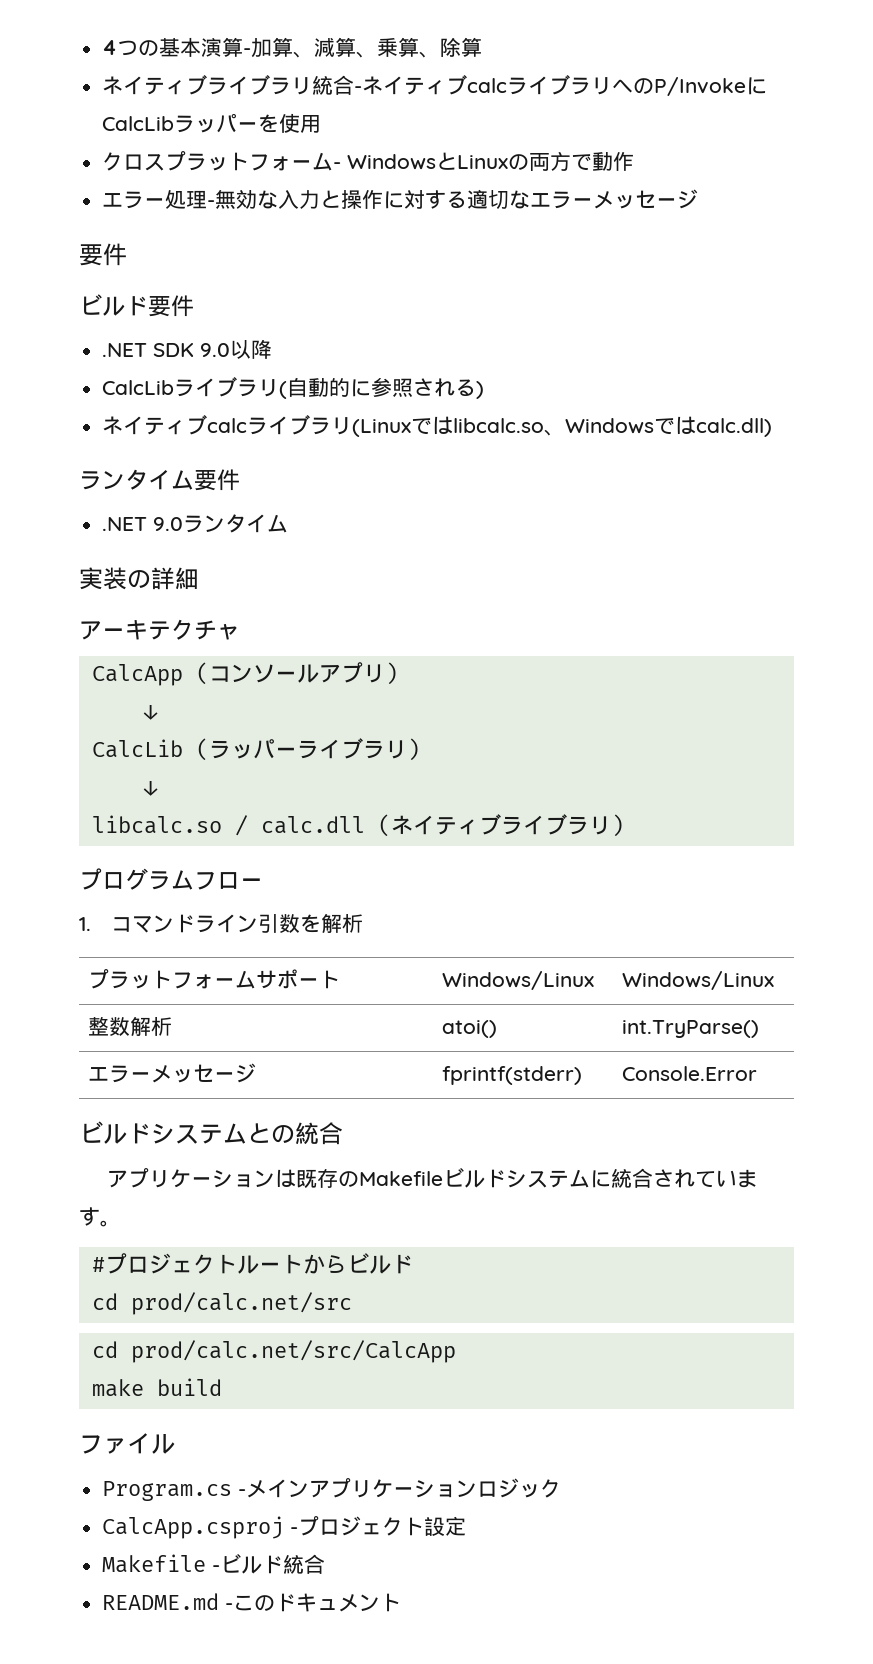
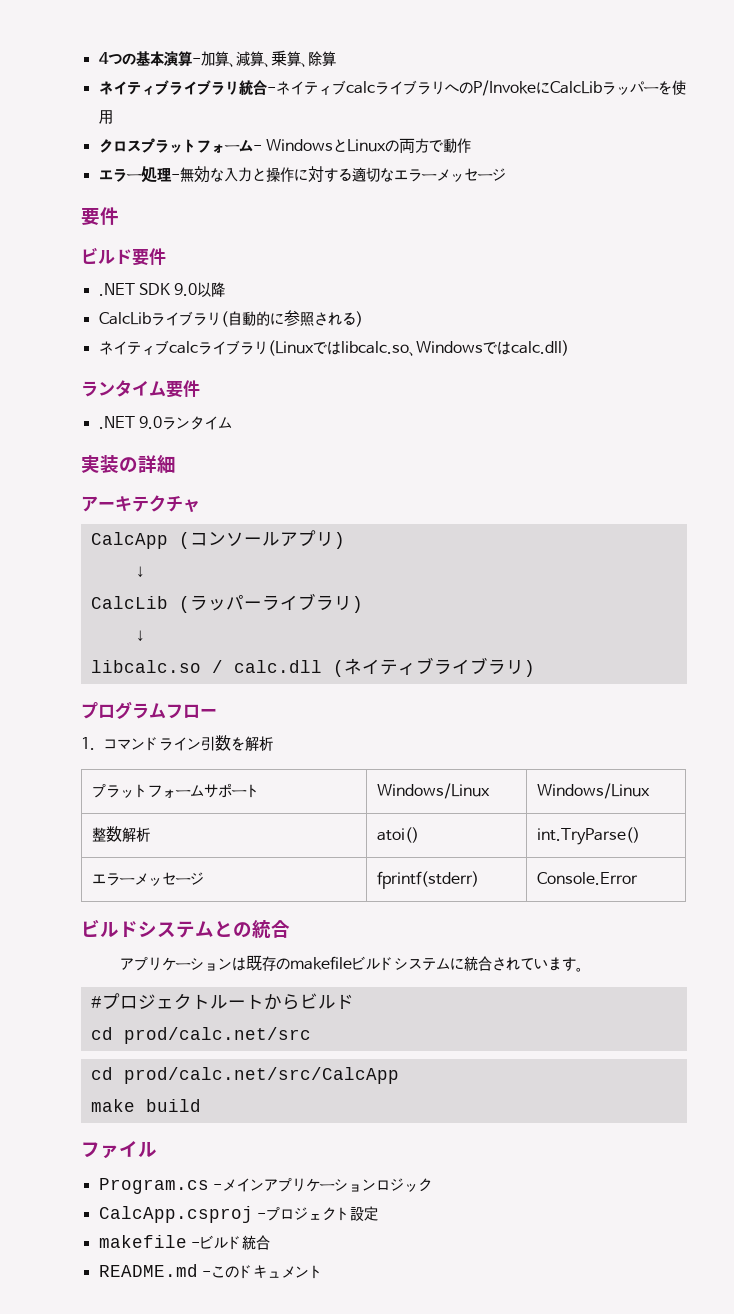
- アプリケーションは既存のMakefileビルドシステムに統合されています。
+ アプリケーションは既存のmakefileビルドシステムに統合されています。
- Makefile -ビルド統合
+ makefile -ビルド統合

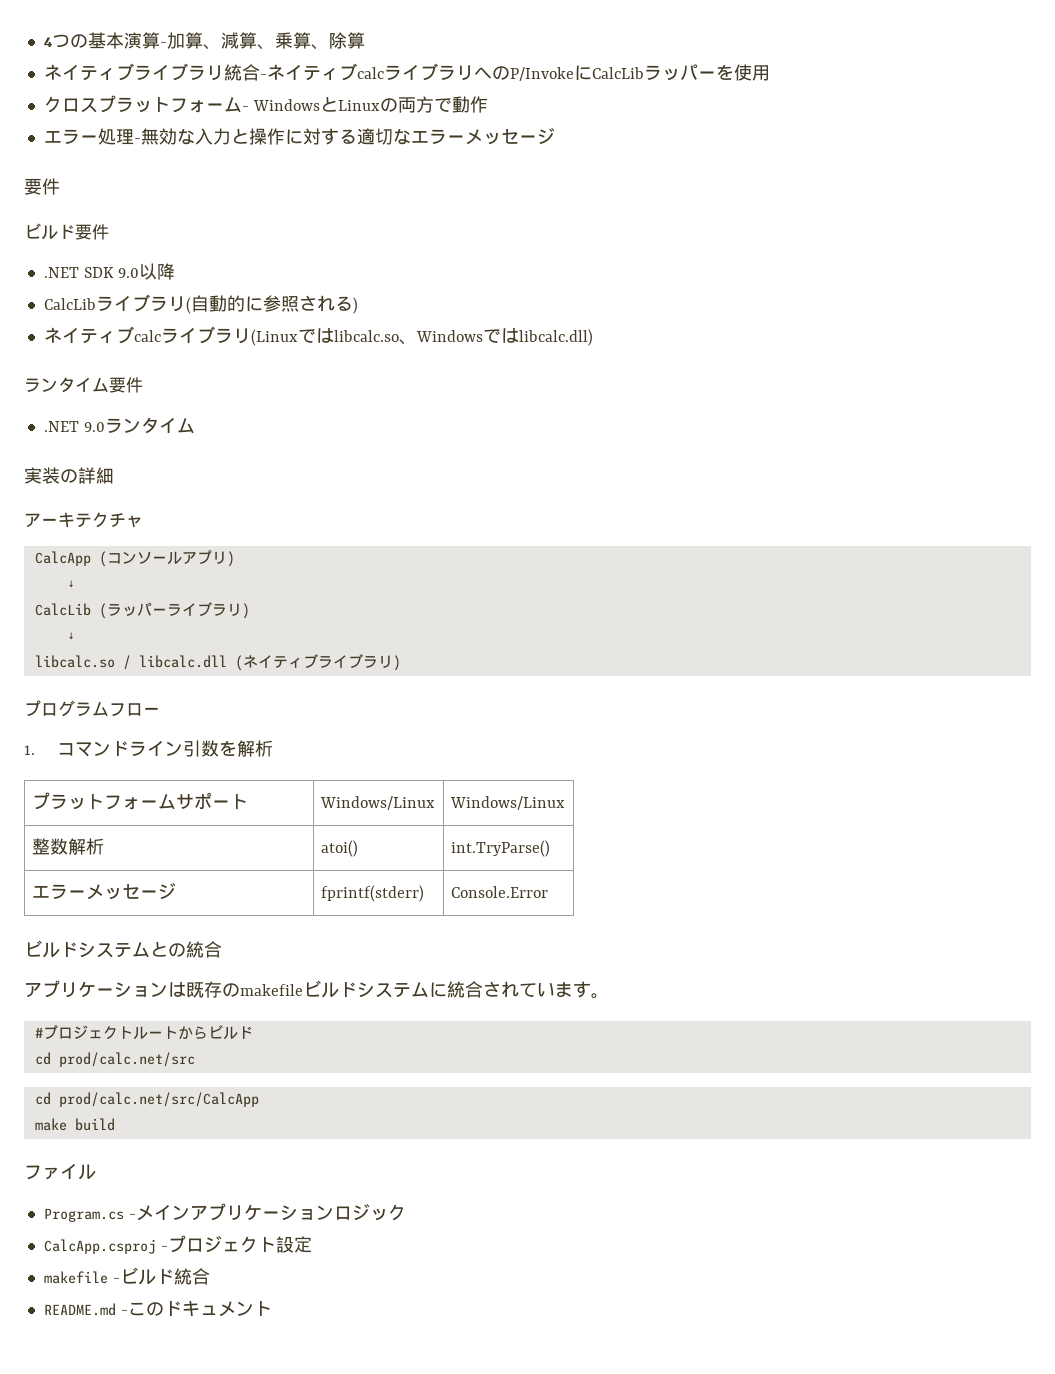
- ネイティブcalcライブラリ(Linuxではlibcalc.so、Windowsではcalc.dll)
+ ネイティブcalcライブラリ(Linuxではlibcalc.so、Windowsではlibcalc.dll)
- libcalc.so / calc.dll (ネイティブライブラリ)
+ libcalc.so / libcalc.dll (ネイティブライブラリ)

